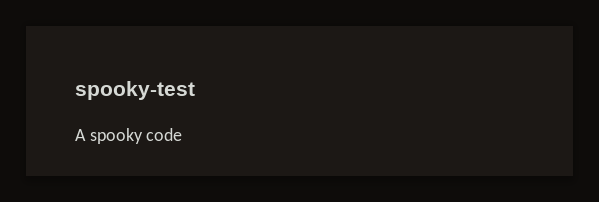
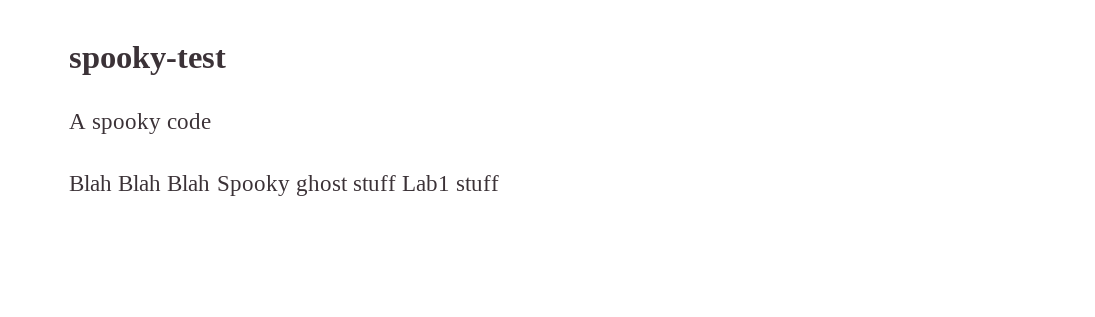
+ Blah Blah Blah Spooky ghost stuff Lab1 stuff

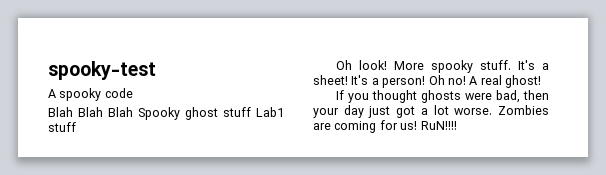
+ Oh look! More spooky stuff. It's a sheet! It's a person! Oh no! A real ghost!
+ If you thought ghosts were bad, then your day just got a lot worse. Zombies are coming for us! RuN!!!!

